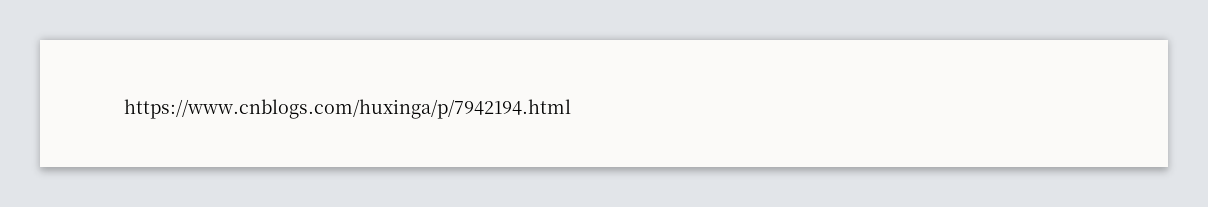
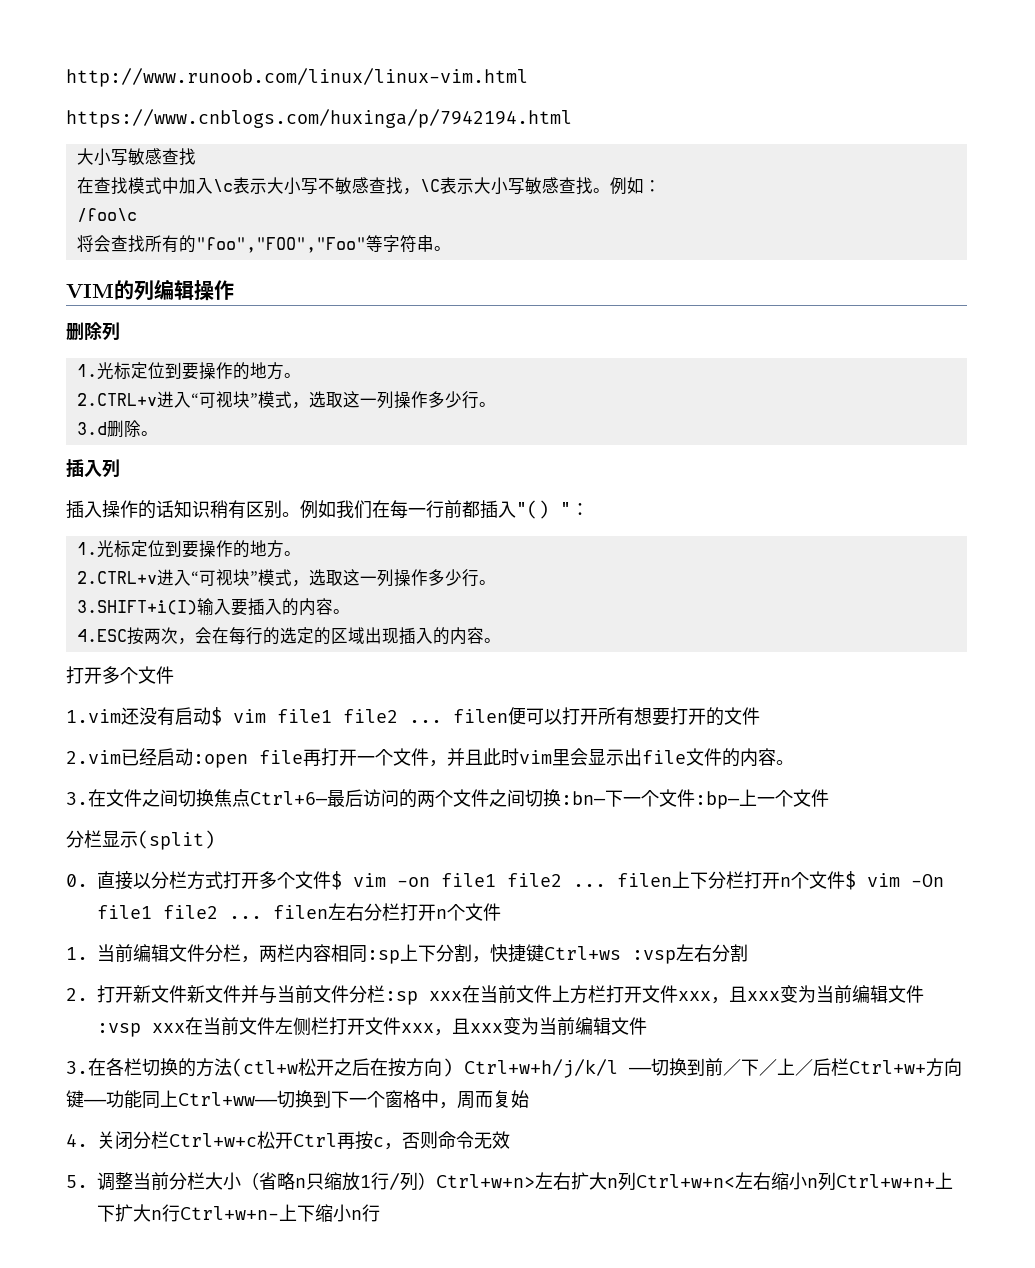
+ http://www.runoob.com/linux/linux-vim.html
  https://www.cnblogs.com/huxinga/p/7942194.html
+ 大小写敏感查找
+ 在查找模式中加入\c表示大小写不敏感查找，\C表示大小写敏感查找。例如：
+ /foo\c
+ 将会查找所有的"foo","FOO","Foo"等字符串。
+ VIM的列编辑操作
+ 删除列
+ 1.光标定位到要操作的地方。
+ 2.CTRL+v进入“可视块”模式，选取这一列操作多少行。
+ 3.d删除。
+ 插入列
+ 插入操作的话知识稍有区别。例如我们在每一行前都插入"() "：
+ 1.光标定位到要操作的地方。
+ 2.CTRL+v进入“可视块”模式，选取这一列操作多少行。
+ 3.SHIFT+i(I)输入要插入的内容。
+ 4.ESC按两次，会在每行的选定的区域出现插入的内容。
+ 打开多个文件
+ 1.vim还没有启动$ vim file1 file2 ... filen便可以打开所有想要打开的文件
+ 2.vim已经启动:open file再打开一个文件，并且此时vim里会显示出file文件的内容。
+ 3.在文件之间切换焦点Ctrl+6—最后访问的两个文件之间切换:bn—下一个文件:bp—上一个文件
+ 分栏显示(split)
+ 0.直接以分栏方式打开多个文件$ vim -on file1 file2 ... filen上下分栏打开n个文件$ vim -On file1 file2 ... filen左右分栏打开n个文件
+ 1.当前编辑文件分栏，两栏内容相同:sp上下分割，快捷键Ctrl+ws :vsp左右分割
+ 2.打开新文件新文件并与当前文件分栏:sp xxx在当前文件上方栏打开文件xxx，且xxx变为当前编辑文件:vsp xxx在当前文件左侧栏打开文件xxx，且xxx变为当前编辑文件
+ 3.在各栏切换的方法(ctl+w松开之后在按方向) Ctrl+w+h/j/k/l ——切换到前／下／上／后栏Ctrl+w+方向键——功能同上Ctrl+ww——切换到下一个窗格中，周而复始
+ 4.关闭分栏Ctrl+w+c松开Ctrl再按c，否则命令无效
+ 5.调整当前分栏大小（省略n只缩放1行/列）Ctrl+w+n>左右扩大n列Ctrl+w+n<左右缩小n列Ctrl+w+n+上下扩大n行Ctrl+w+n-上下缩小n行

